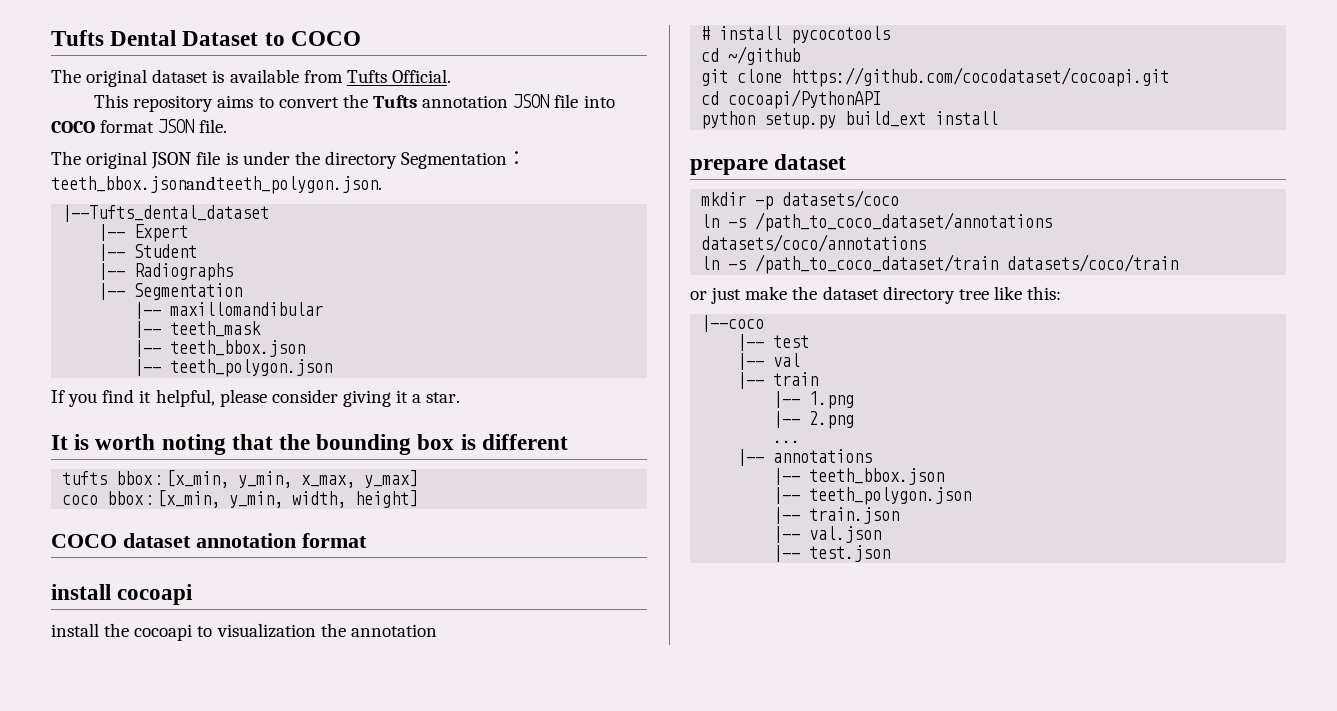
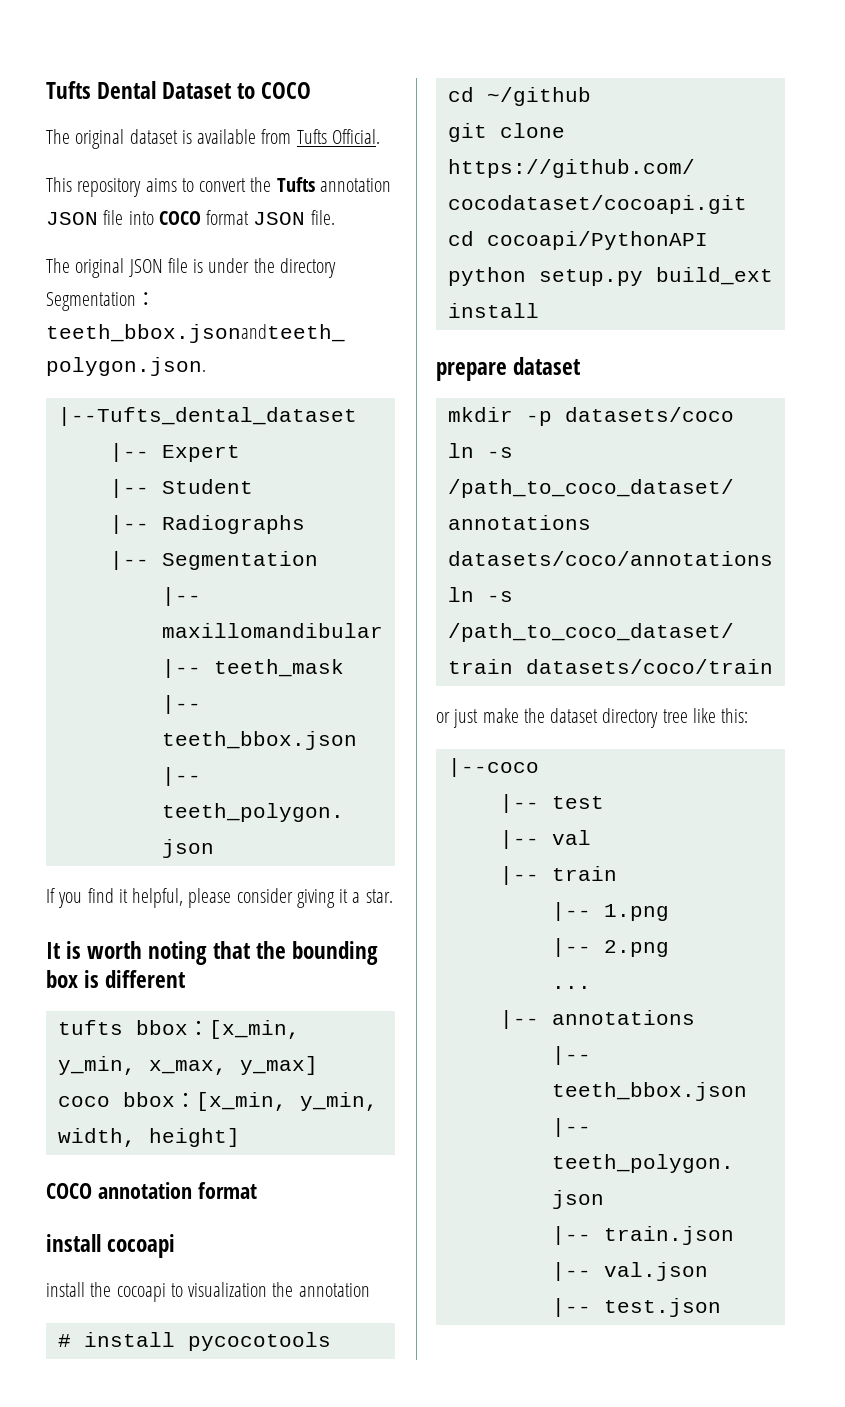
- COCO dataset annotation format
+ COCO annotation format

